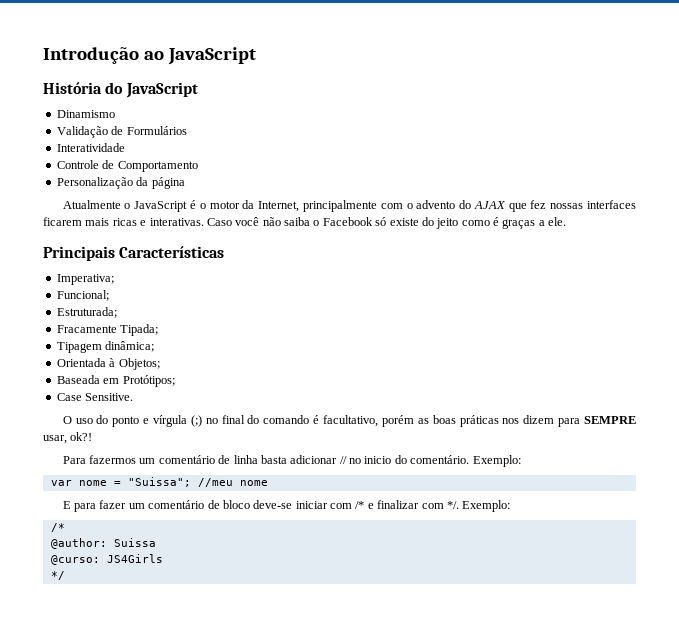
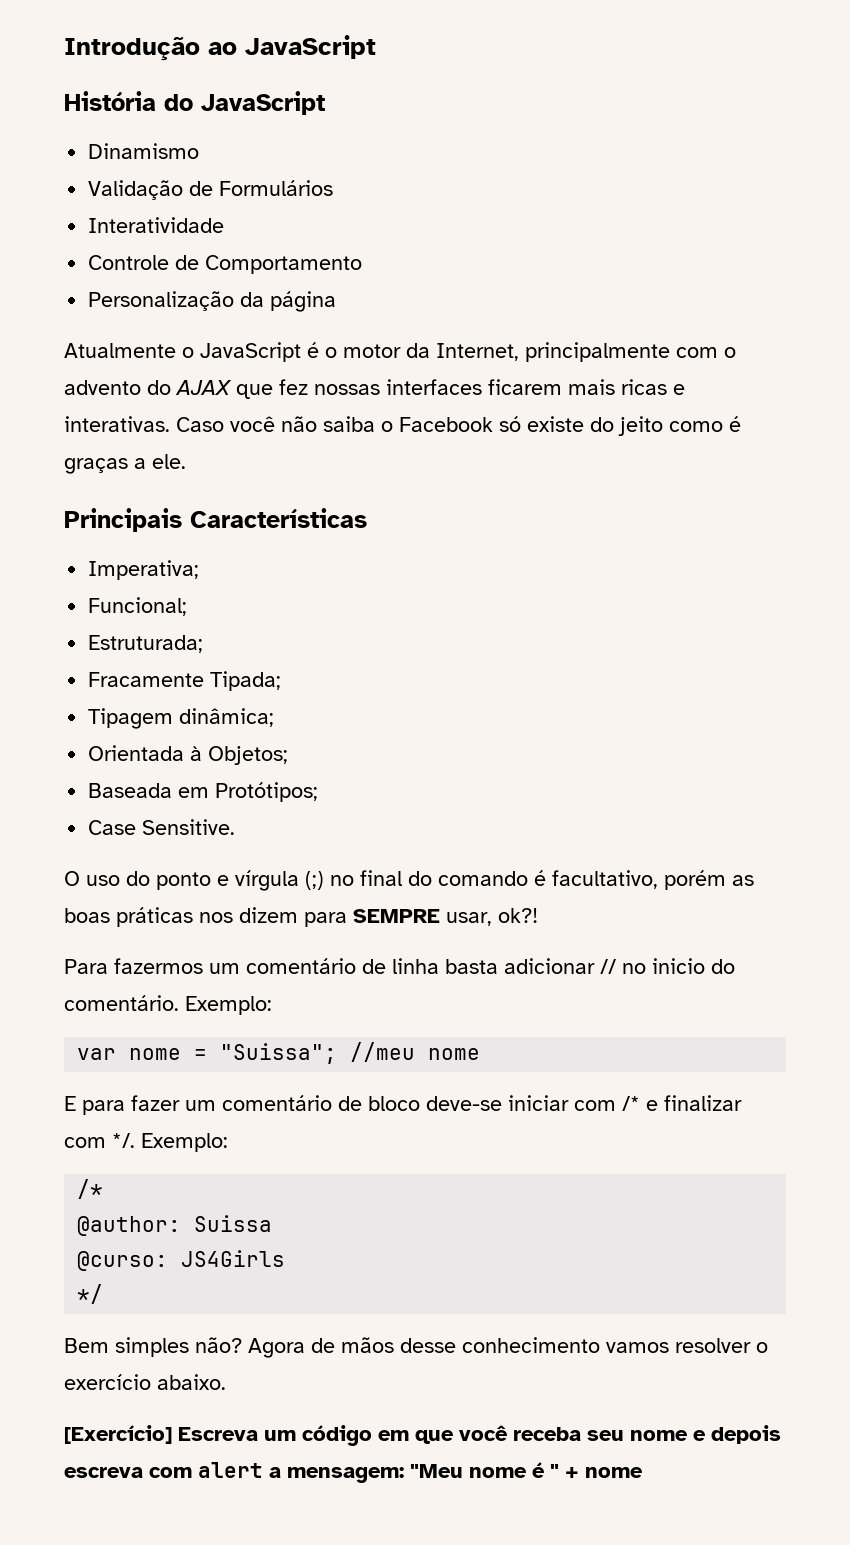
+ Bem simples não? Agora de mãos desse conhecimento vamos resolver o exercício abaixo.
+ [Exercício] Escreva um código em que você receba seu nome e depois escreva com alert a mensagem: "Meu nome é " + nome

